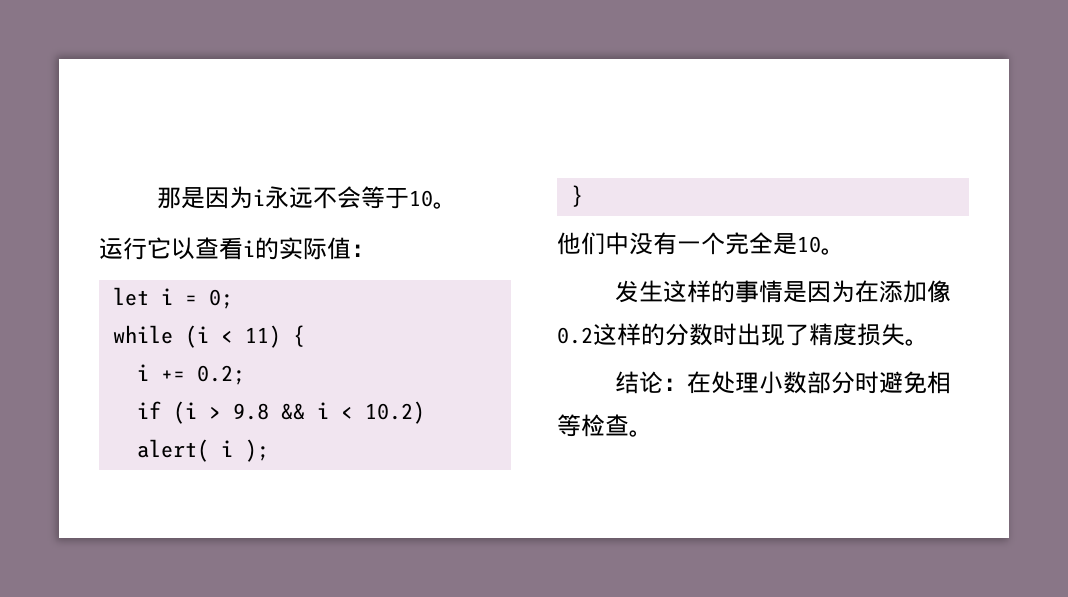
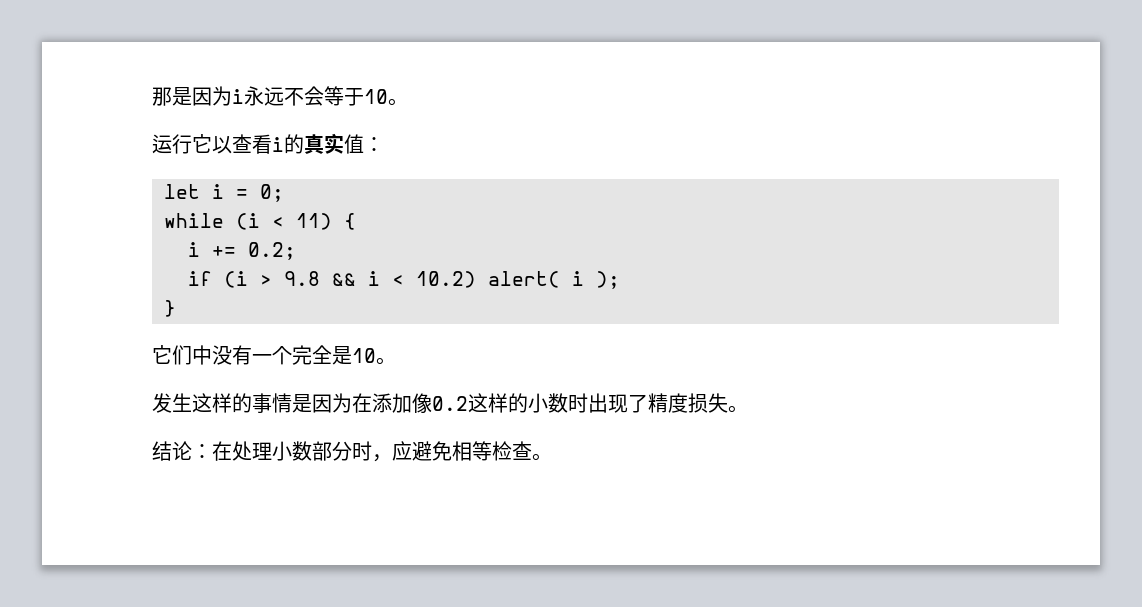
- 运行它以查看i的实际值：
+ 运行它以查看i的真实值：
- 他们中没有一个完全是10。
+ 它们中没有一个完全是10。
- 发生这样的事情是因为在添加像0.2这样的分数时出现了精度损失。
+ 发生这样的事情是因为在添加像0.2这样的小数时出现了精度损失。
- 结论：在处理小数部分时避免相等检查。
+ 结论：在处理小数部分时，应避免相等检查。

